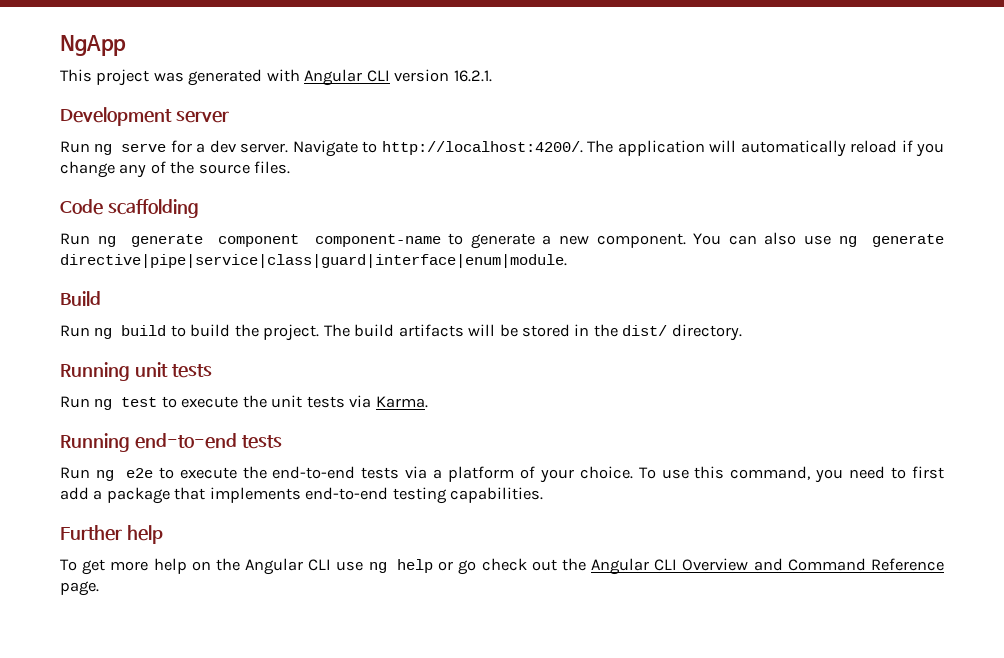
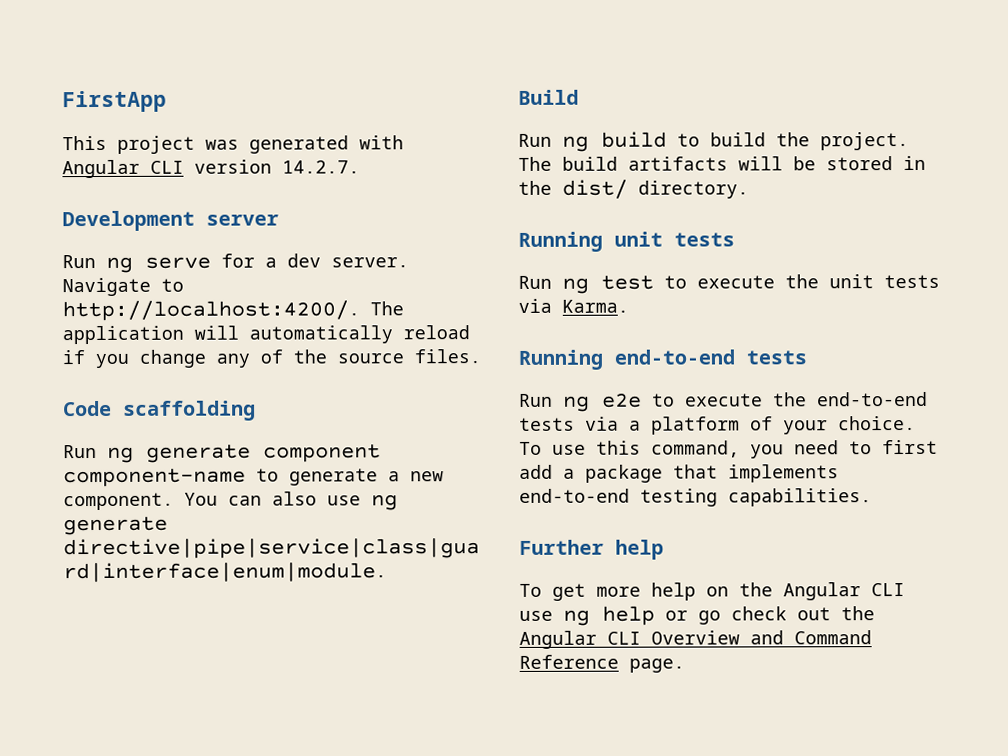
- NgApp
+ FirstApp
- This project was generated with Angular CLI version 16.2.1.
+ This project was generated with Angular CLI version 14.2.7.

